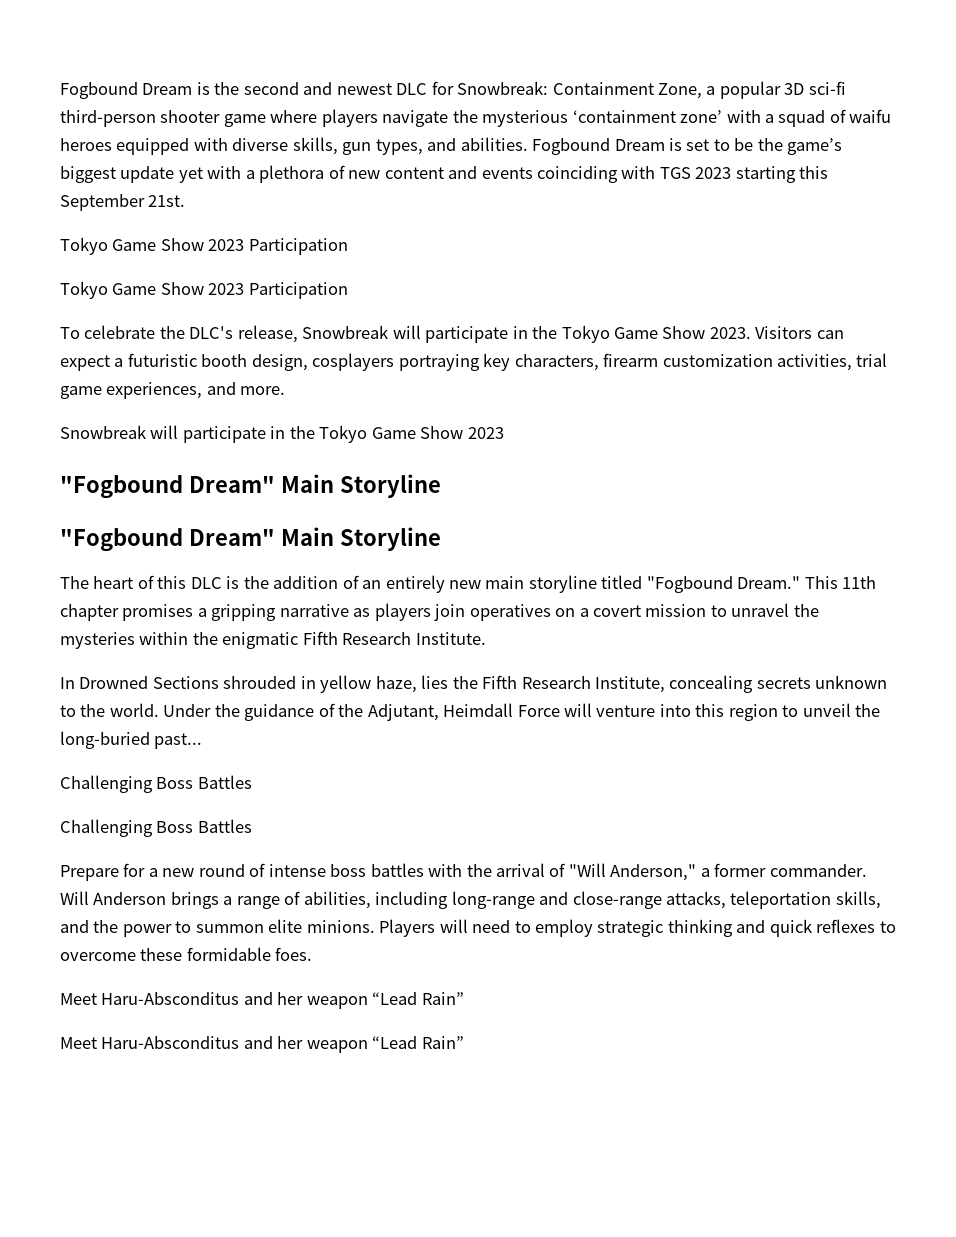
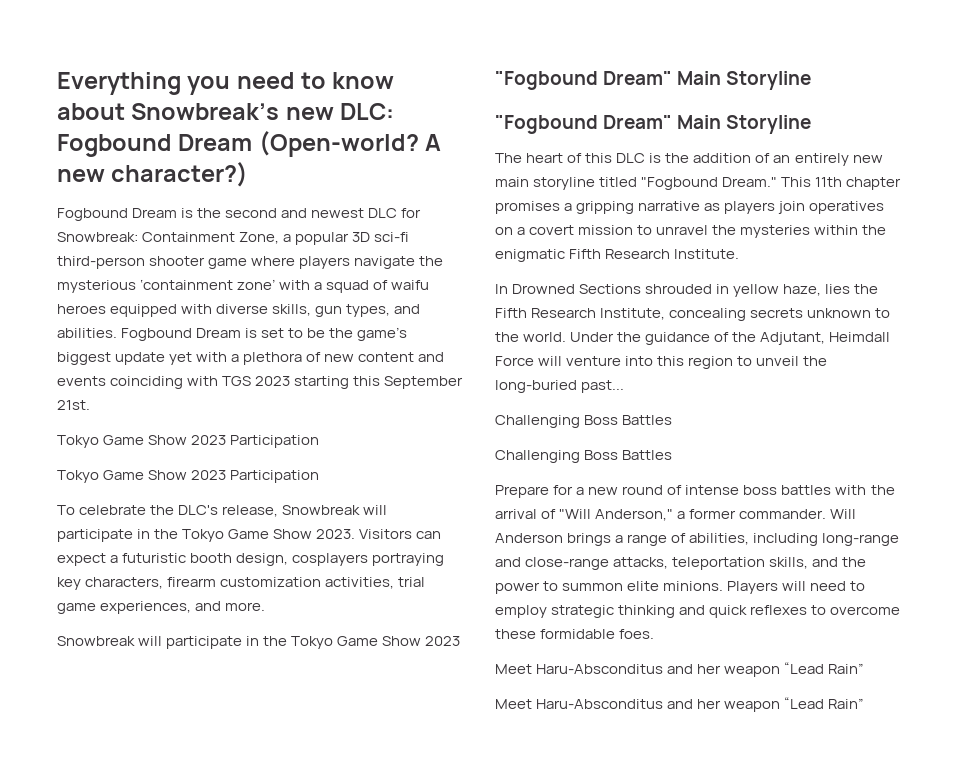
+ Everything you need to know about Snowbreak’s new DLC: Fogbound Dream (Open-world? A new character?)

